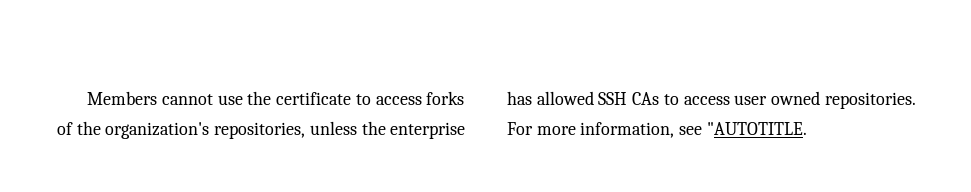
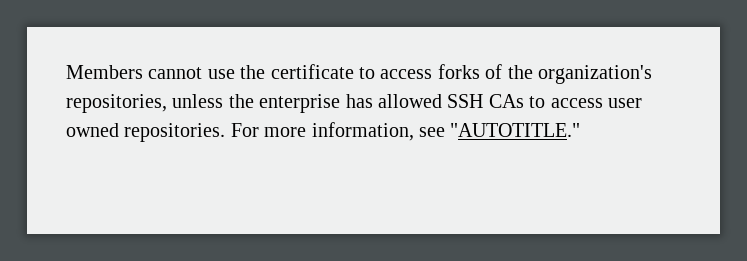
- For more information, see "AUTOTITLE.
+ For more information, see "AUTOTITLE."

